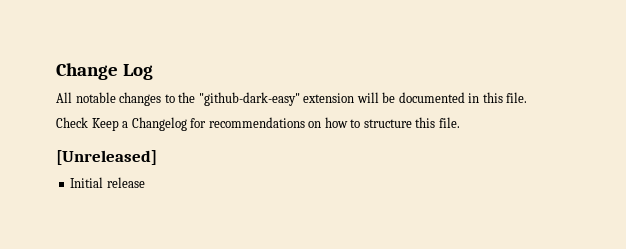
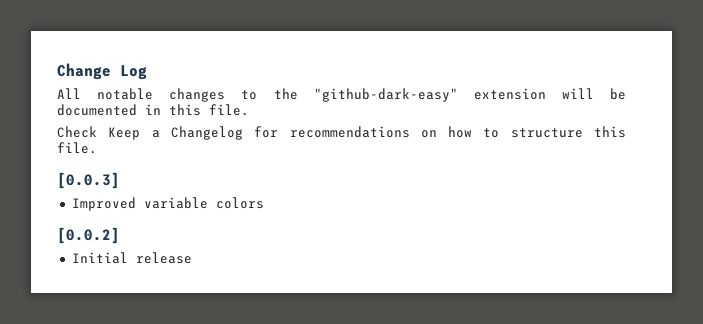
- [Unreleased]
+ [0.0.3]
+ Improved variable colors
+ [0.0.2]

